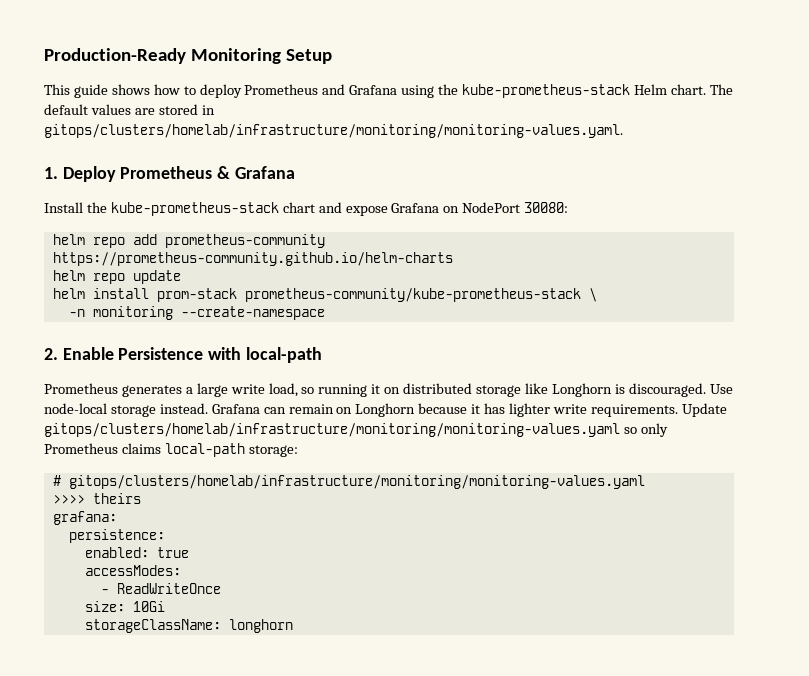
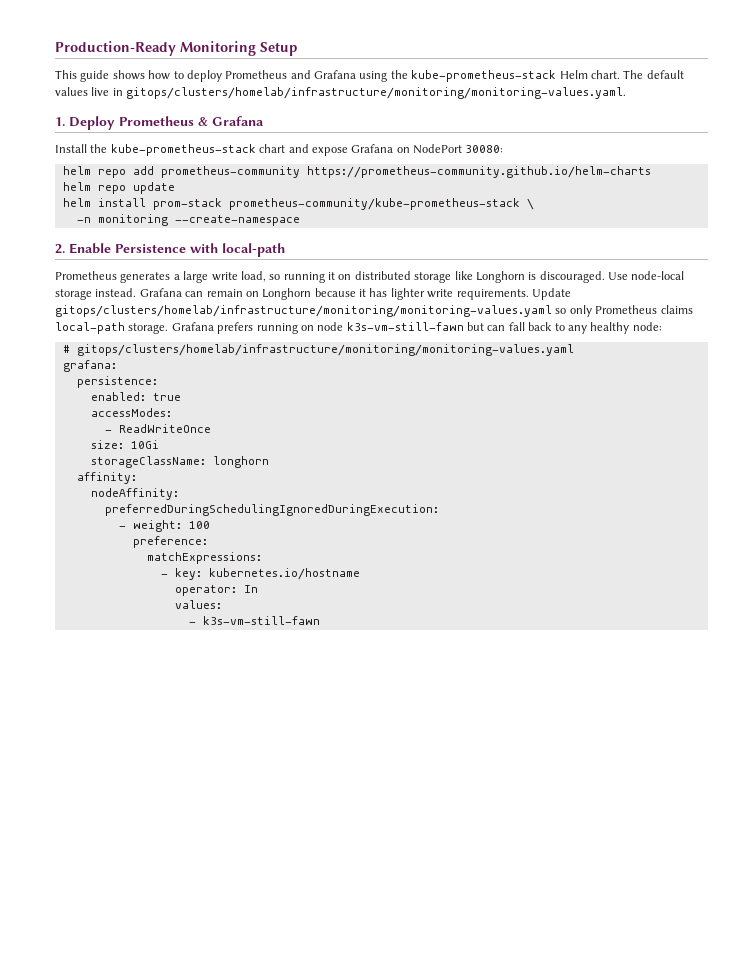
- The default values are stored in gitops/clusters/homelab/infrastructure/monitoring/monitoring-values.yaml.
+ The default values live in gitops/clusters/homelab/infrastructure/monitoring/monitoring-values.yaml.
- Update gitops/clusters/homelab/infrastructure/monitoring/monitoring-values.yaml so only Prometheus claims local-path storage:
+ Update gitops/clusters/homelab/infrastructure/monitoring/monitoring-values.yaml so only Prometheus claims local-path storage. Grafana prefers running on node k3s-vm-still-fawn but can fall back to any healthy node:
- >>>> theirs
+ affinity:
+ nodeAffinity:
+ preferredDuringSchedulingIgnoredDuringExecution:
+ - weight: 100
+ preference:
+ matchExpressions:
+ - key: kubernetes.io/hostname
+ operator: In
+ values:
+ - k3s-vm-still-fawn

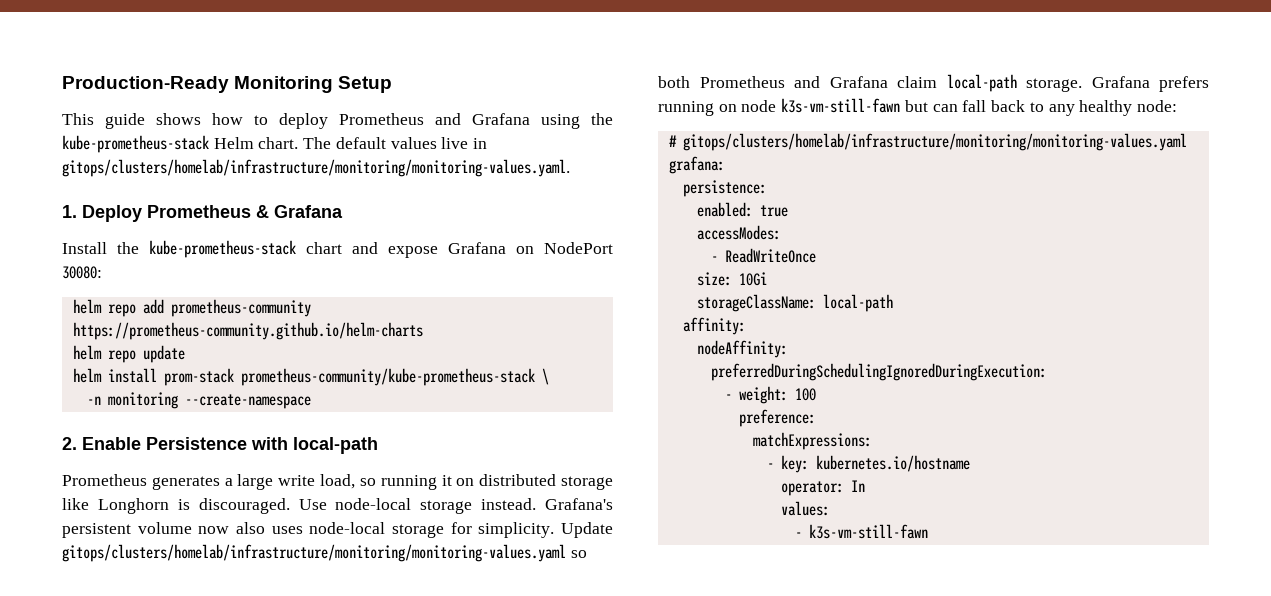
- Grafana can remain on Longhorn because it has lighter write requirements. Update gitops/clusters/homelab/infrastructure/monitoring/monitoring-values.yaml so only Prometheus claims local-path storage.
+ Grafana's persistent volume now also uses node-local storage for simplicity. Update gitops/clusters/homelab/infrastructure/monitoring/monitoring-values.yaml so both Prometheus and Grafana claim local-path storage.
- storageClassName: longhorn
+ storageClassName: local-path

